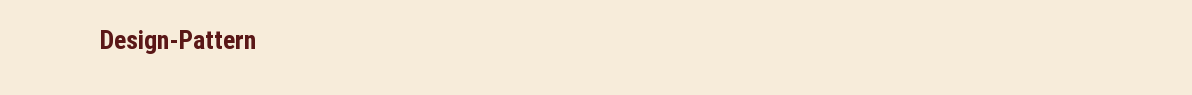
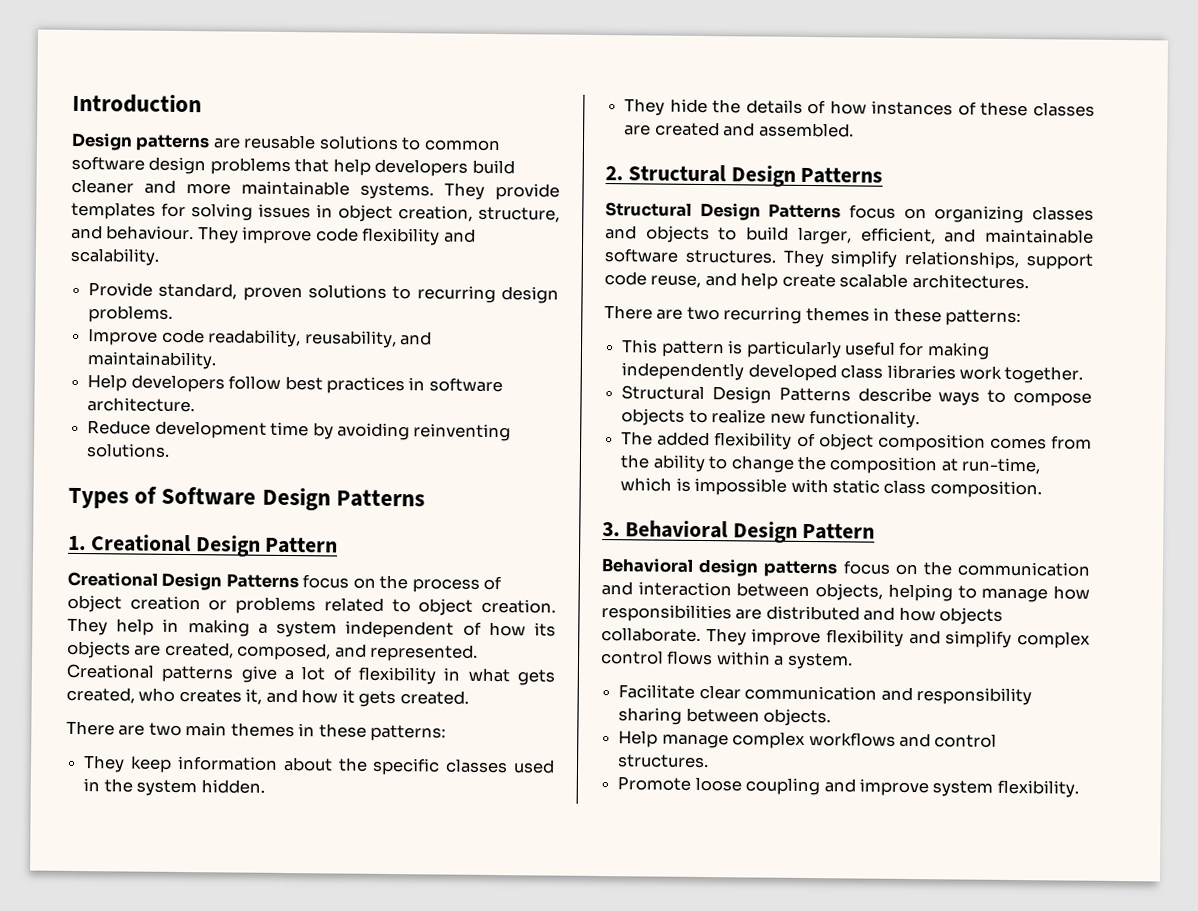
- Design-Pattern
+ Introduction
+ Design patterns are reusable solutions to common software design problems that help developers build cleaner and more maintainable systems. They provide templates for solving issues in object creation, structure, and behaviour. They improve code flexibility and scalability.
+ Provide standard, proven solutions to recurring design problems.
+ Improve code readability, reusability, and maintainability.
+ Help developers follow best practices in software architecture.
+ Reduce development time by avoiding reinventing solutions.
+ Types of Software Design Patterns
+ 1. Creational Design Pattern
+ Creational Design Patterns focus on the process of object creation or problems related to object creation. They help in making a system independent of how its objects are created, composed, and represented. Creational patterns give a lot of flexibility in what gets created, who creates it, and how it gets created.
+ There are two main themes in these patterns:
+ They keep information about the specific classes used in the system hidden.
+ They hide the details of how instances of these classes are created and assembled.
+ 2. Structural Design Patterns
+ Structural Design Patterns focus on organizing classes and objects to build larger, efficient, and maintainable software structures. They simplify relationships, support code reuse, and help create scalable architectures.
+ There are two recurring themes in these patterns:
+ This pattern is particularly useful for making independently developed class libraries work together.
+ Structural Design Patterns describe ways to compose objects to realize new functionality.
+ The added flexibility of object composition comes from the ability to change the composition at run-time, which is impossible with static class composition.
+ 3. Behavioral Design Pattern
+ Behavioral design patterns focus on the communication and interaction between objects, helping to manage how responsibilities are distributed and how objects collaborate. They improve flexibility and simplify complex control flows within a system.
+ Facilitate clear communication and responsibility sharing between objects.
+ Help manage complex workflows and control structures.
+ Promote loose coupling and improve system flexibility.

